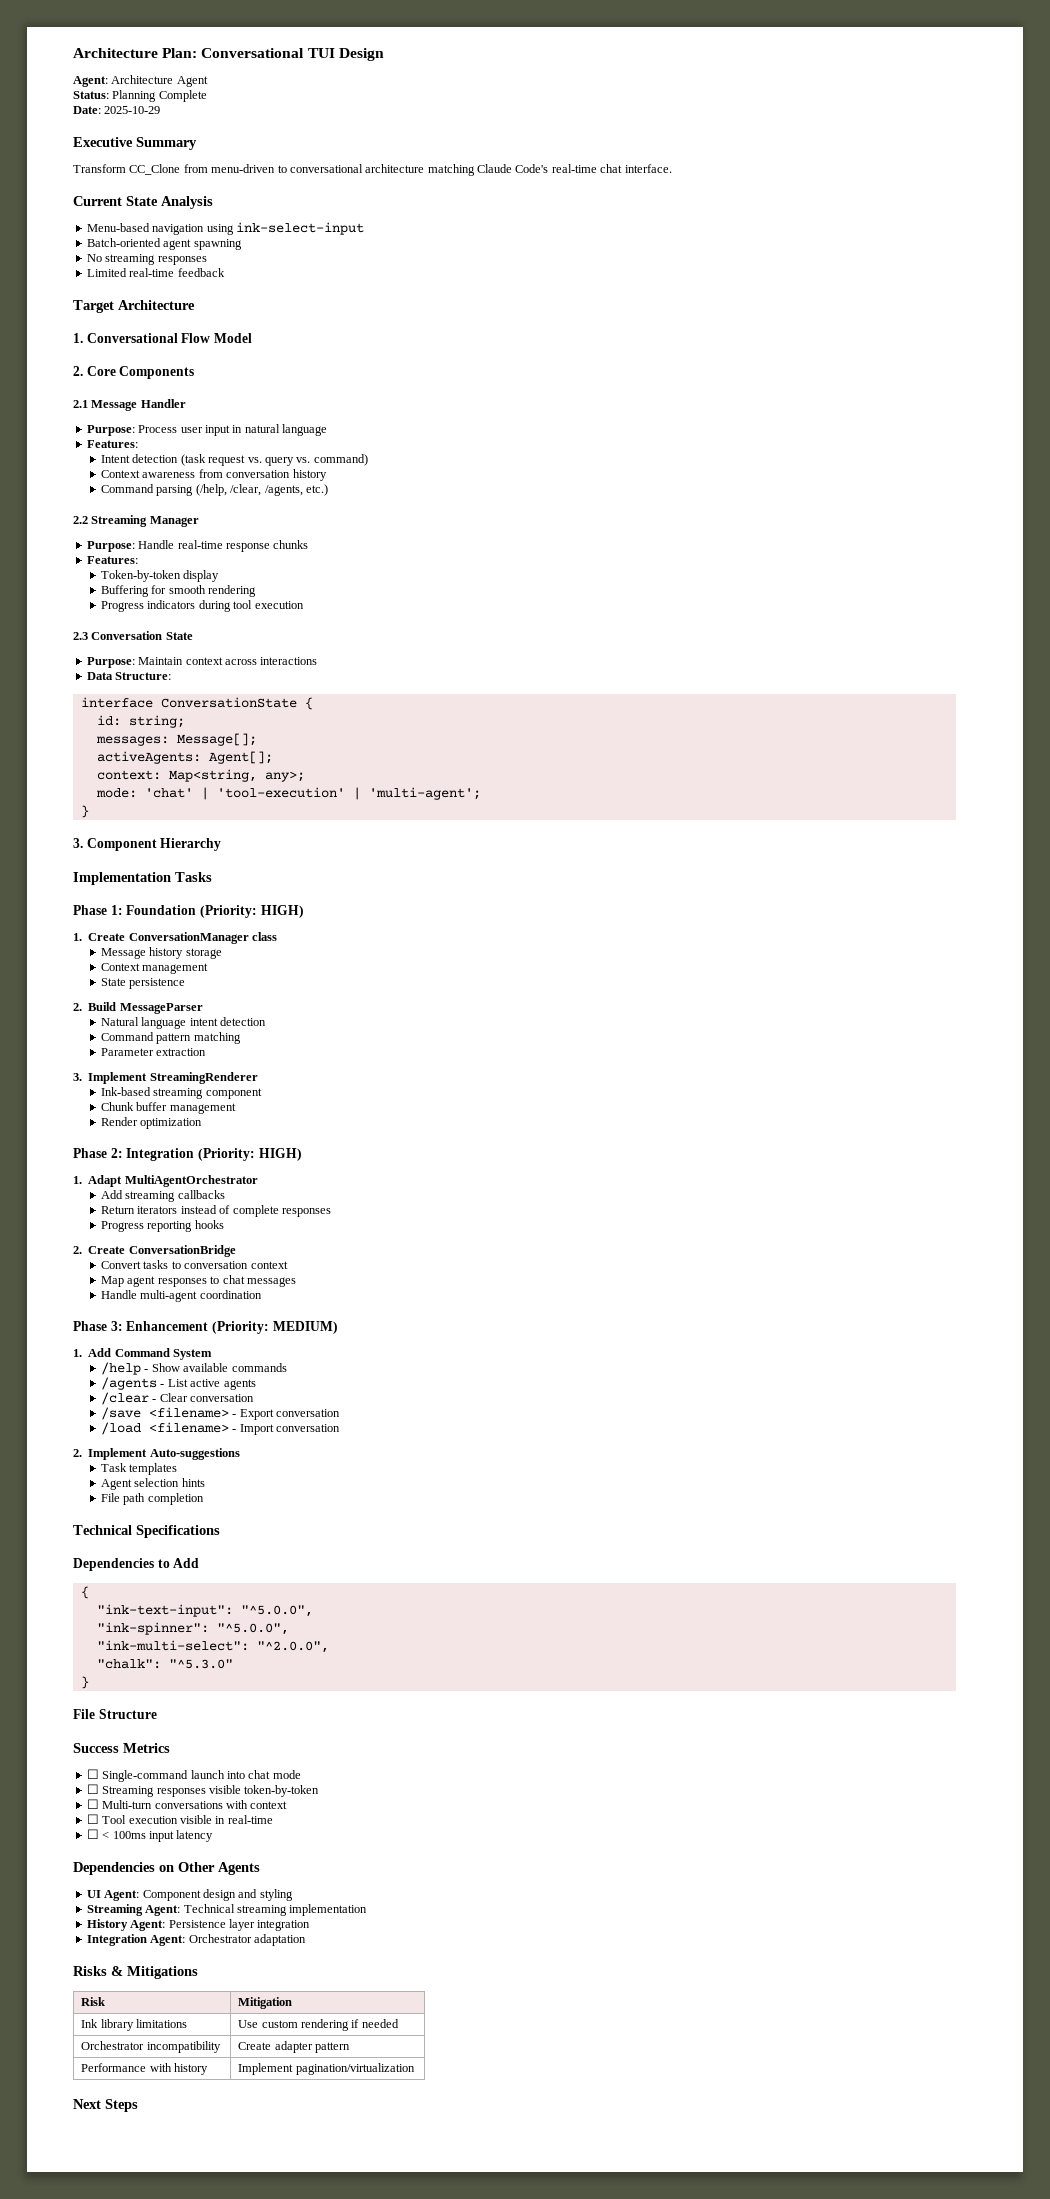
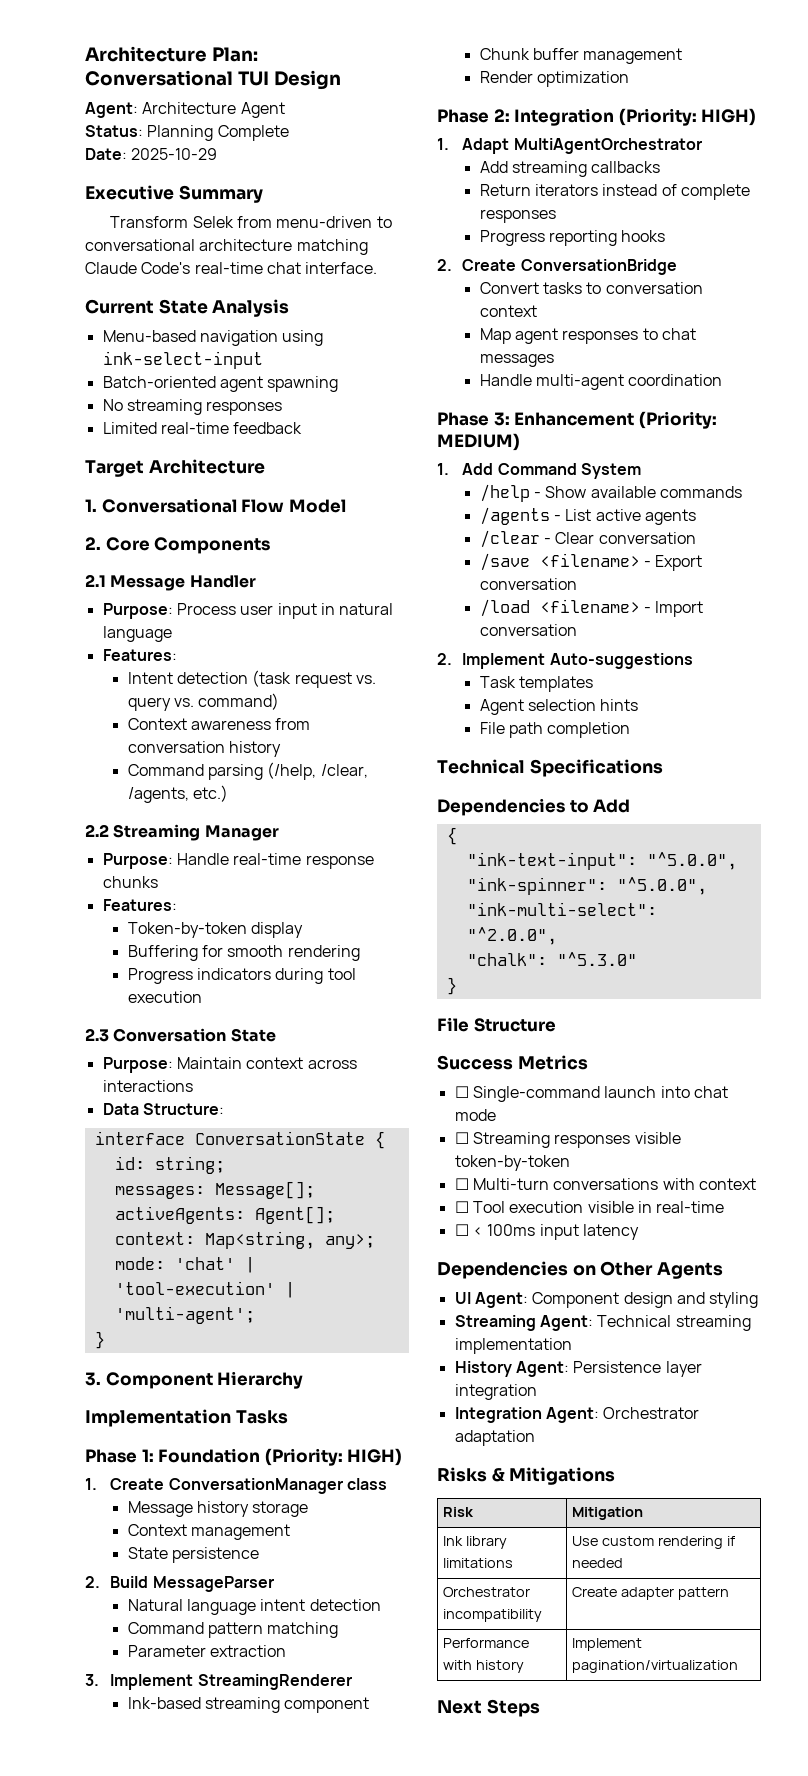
- Transform CC_Clone from menu-driven to conversational architecture matching Claude Code's real-time chat interface.
+ Transform Selek from menu-driven to conversational architecture matching Claude Code's real-time chat interface.

